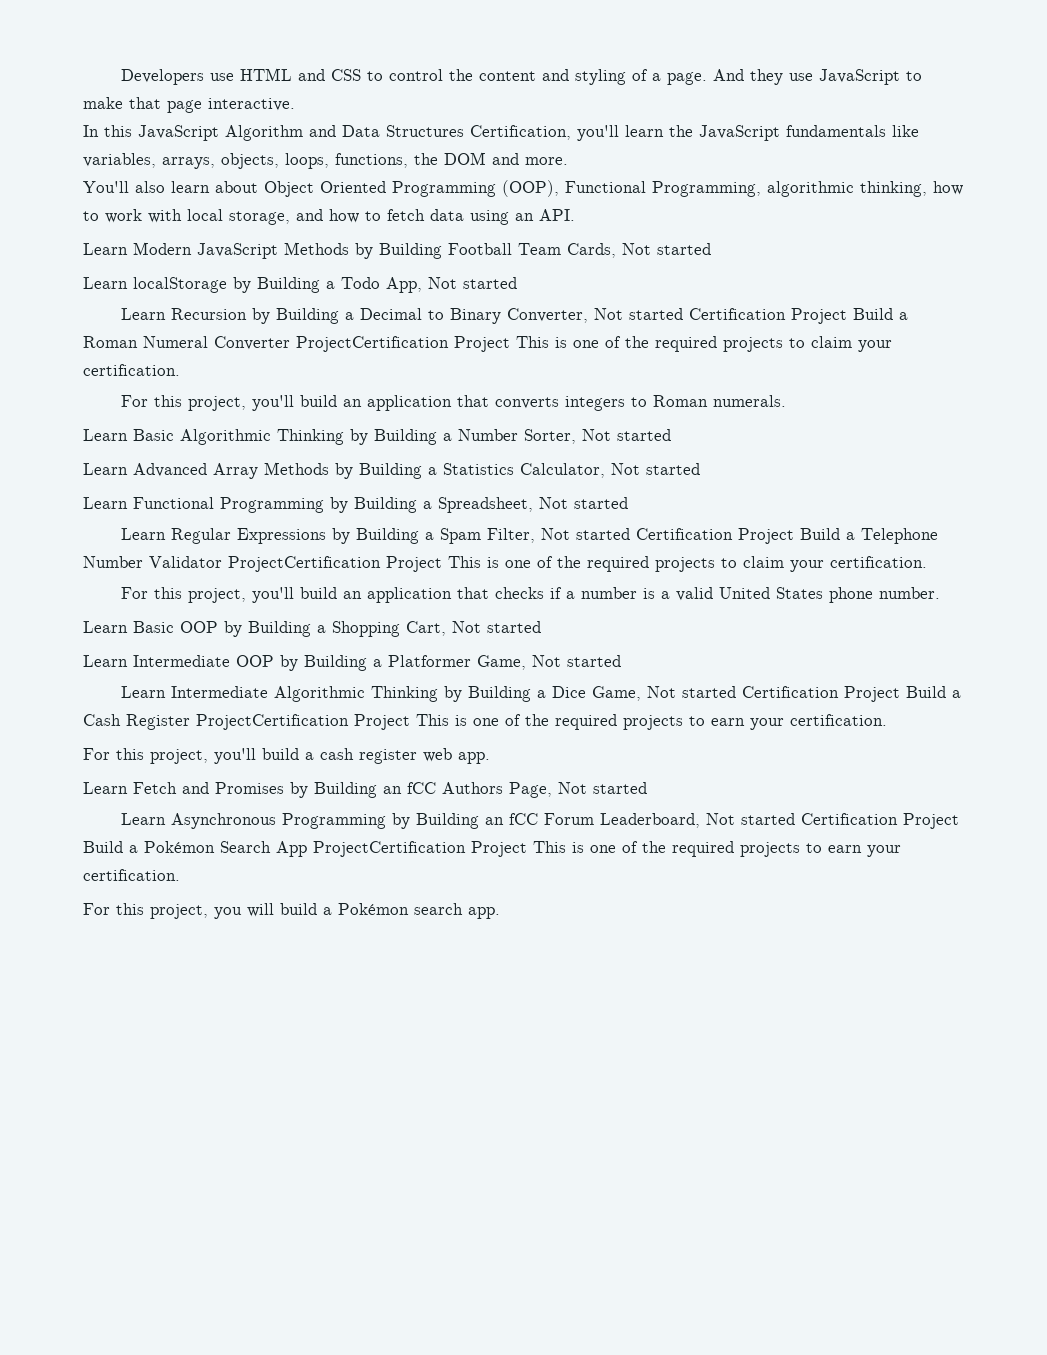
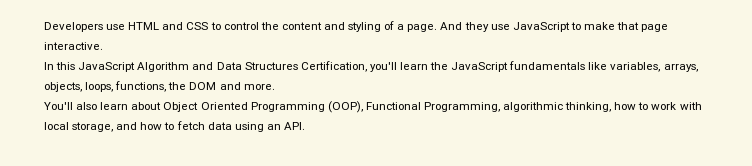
- Learn Modern JavaScript Methods by Building Football Team Cards, Not started
- Learn localStorage by Building a Todo App, Not started
- Learn Recursion by Building a Decimal to Binary Converter, Not started Certification Project Build a Roman Numeral Converter ProjectCertification Project This is one of the required projects to claim your certification.
- For this project, you'll build an application that converts integers to Roman numerals.
- Learn Basic Algorithmic Thinking by Building a Number Sorter, Not started
- Learn Advanced Array Methods by Building a Statistics Calculator, Not started
- Learn Functional Programming by Building a Spreadsheet, Not started
- Learn Regular Expressions by Building a Spam Filter, Not started Certification Project Build a Telephone Number Validator ProjectCertification Project This is one of the required projects to claim your certification.
- For this project, you'll build an application that checks if a number is a valid United States phone number.
- Learn Basic OOP by Building a Shopping Cart, Not started
- Learn Intermediate OOP by Building a Platformer Game, Not started
- Learn Intermediate Algorithmic Thinking by Building a Dice Game, Not started Certification Project Build a Cash Register ProjectCertification Project This is one of the required projects to earn your certification.
- For this project, you'll build a cash register web app.
- Learn Fetch and Promises by Building an fCC Authors Page, Not started
- Learn Asynchronous Programming by Building an fCC Forum Leaderboard, Not started Certification Project Build a Pokémon Search App ProjectCertification Project This is one of the required projects to earn your certification.
- For this project, you will build a Pokémon search app.

